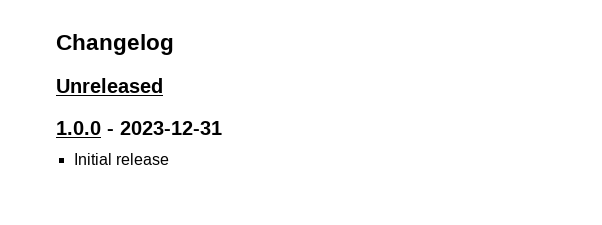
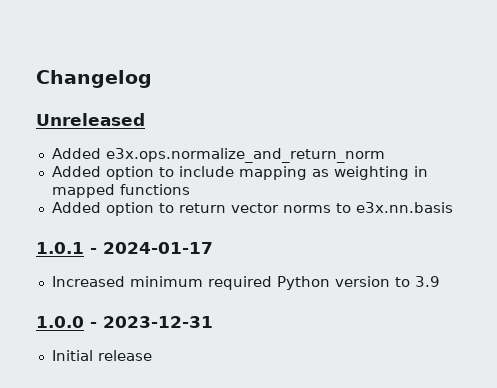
+ Added e3x.ops.normalize_and_return_norm
+ Added option to include mapping as weighting in mapped functions
+ Added option to return vector norms to e3x.nn.basis
+ 1.0.1 - 2024-01-17
+ Increased minimum required Python version to 3.9

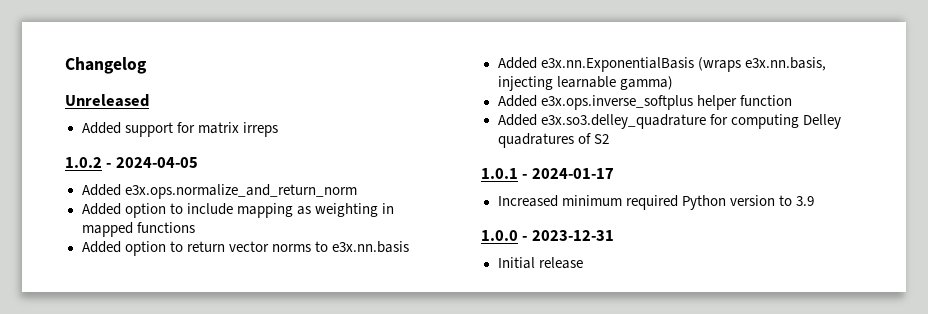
+ Added support for matrix irreps
+ 1.0.2 - 2024-04-05
+ Added e3x.nn.ExponentialBasis (wraps e3x.nn.basis, injecting learnable gamma)
+ Added e3x.ops.inverse_softplus helper function
+ Added e3x.so3.delley_quadrature for computing Delley quadratures of S2

